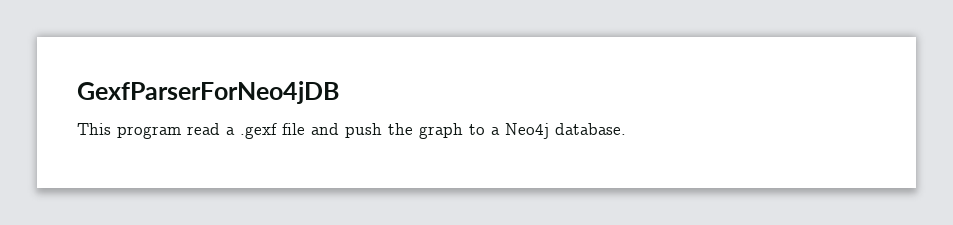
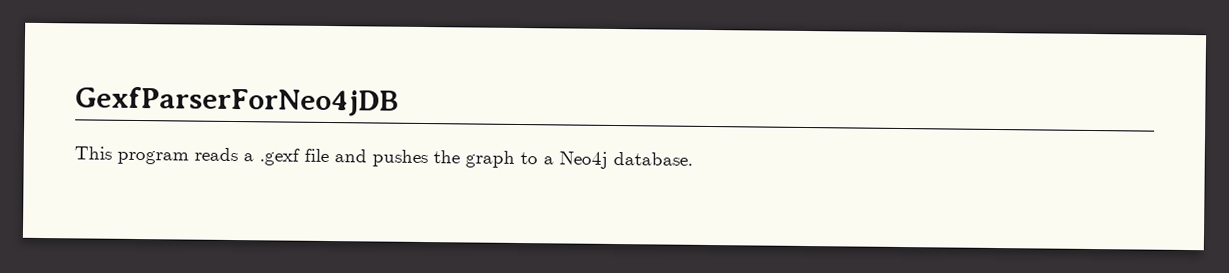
- This program read a .gexf file and push the graph to a Neo4j database.
+ This program reads a .gexf file and pushes the graph to a Neo4j database.

